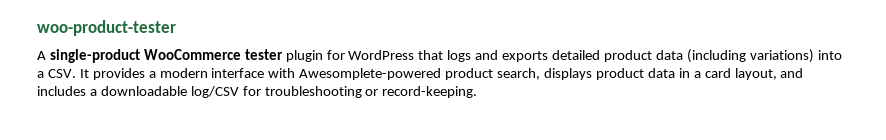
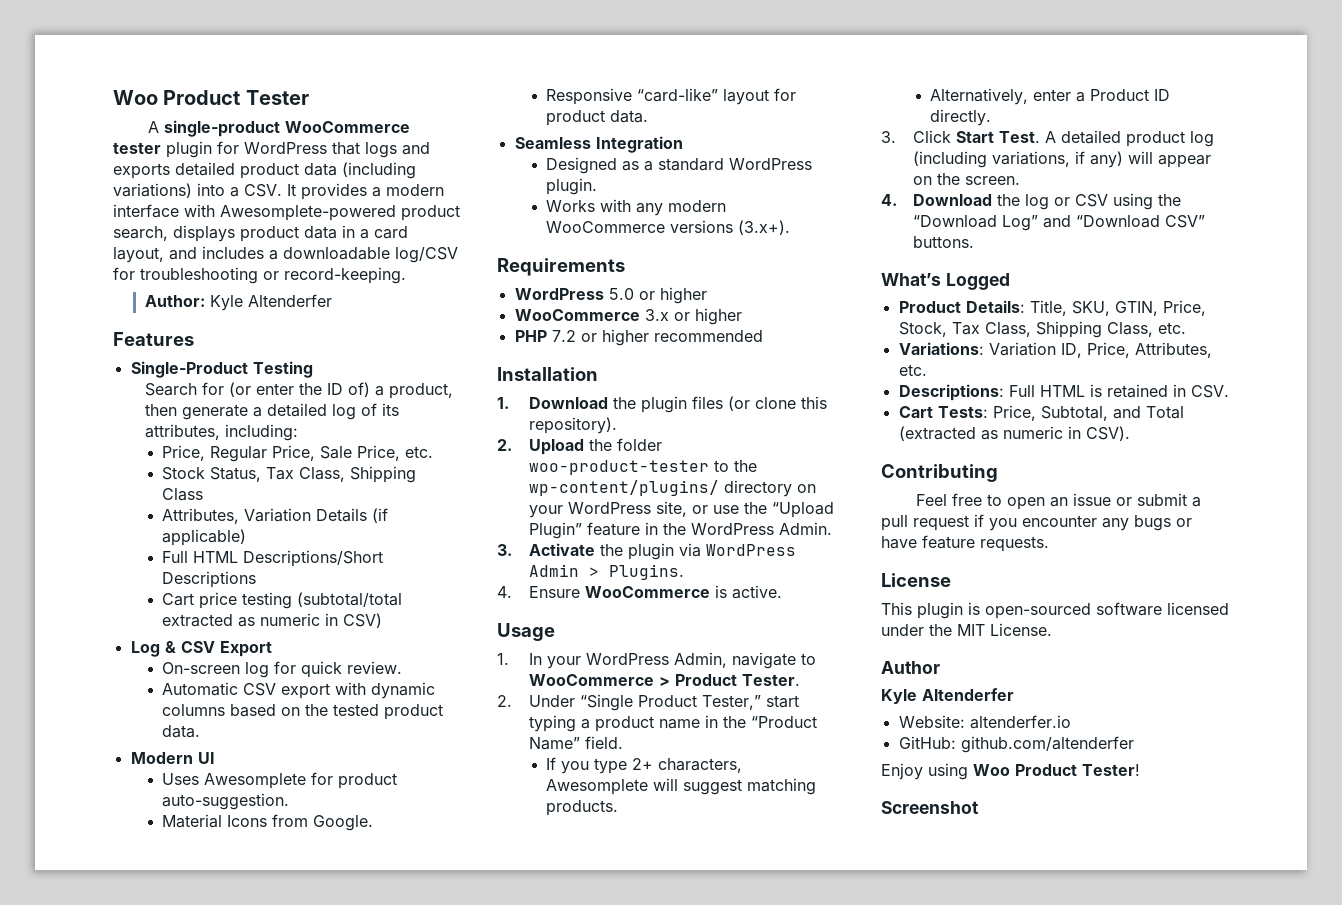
- woo-product-tester
+ Woo Product Tester
+ Author: Kyle Altenderfer
+ Features
+ Single-Product Testing
+ Search for (or enter the ID of) a product, then generate a detailed log of its attributes, including:
+ Price, Regular Price, Sale Price, etc.
+ Stock Status, Tax Class, Shipping Class
+ Attributes, Variation Details (if applicable)
+ Full HTML Descriptions/Short Descriptions
+ Cart price testing (subtotal/total extracted as numeric in CSV)
+ Log & CSV Export
+ On-screen log for quick review.
+ Automatic CSV export with dynamic columns based on the tested product data.
+ Modern UI
+ Uses Awesomplete for product auto-suggestion.
+ Material Icons from Google.
+ Responsive “card-like” layout for product data.
+ Seamless Integration
+ Designed as a standard WordPress plugin.
+ Works with any modern WooCommerce versions (3.x+).
+ Requirements
+ WordPress 5.0 or higher
+ WooCommerce 3.x or higher
+ PHP 7.2 or higher recommended
+ Installation
+ 1. Download the plugin files (or clone this repository).
+ 2. Upload the folder woo-product-tester to the wp-content/plugins/ directory on your WordPress site, or use the “Upload Plugin” feature in the WordPress Admin.
+ 3. Activate the plugin via WordPress Admin > Plugins.
+ 4. Ensure WooCommerce is active.
+ Usage
+ 1. In your WordPress Admin, navigate to WooCommerce > Product Tester.
+ 2. Under “Single Product Tester,” start typing a product name in the “Product Name” field.
+ If you type 2+ characters, Awesomplete will suggest matching products.
+ Alternatively, enter a Product ID directly.
+ 3. Click Start Test. A detailed product log (including variations, if any) will appear on the screen.
+ 4. Download the log or CSV using the “Download Log” and “Download CSV” buttons.
+ What’s Logged
+ Product Details: Title, SKU, GTIN, Price, Stock, Tax Class, Shipping Class, etc.
+ Variations: Variation ID, Price, Attributes, etc.
+ Descriptions: Full HTML is retained in CSV.
+ Cart Tests: Price, Subtotal, and Total (extracted as numeric in CSV).
+ Contributing
+ Feel free to open an issue or submit a pull request if you encounter any bugs or have feature requests.
+ License
+ This plugin is open-sourced software licensed under the MIT License.
+ Author
+ Kyle Altenderfer
+ Website: altenderfer.io
+ GitHub: github.com/altenderfer
+ Enjoy using Woo Product Tester!
+ Screenshot

